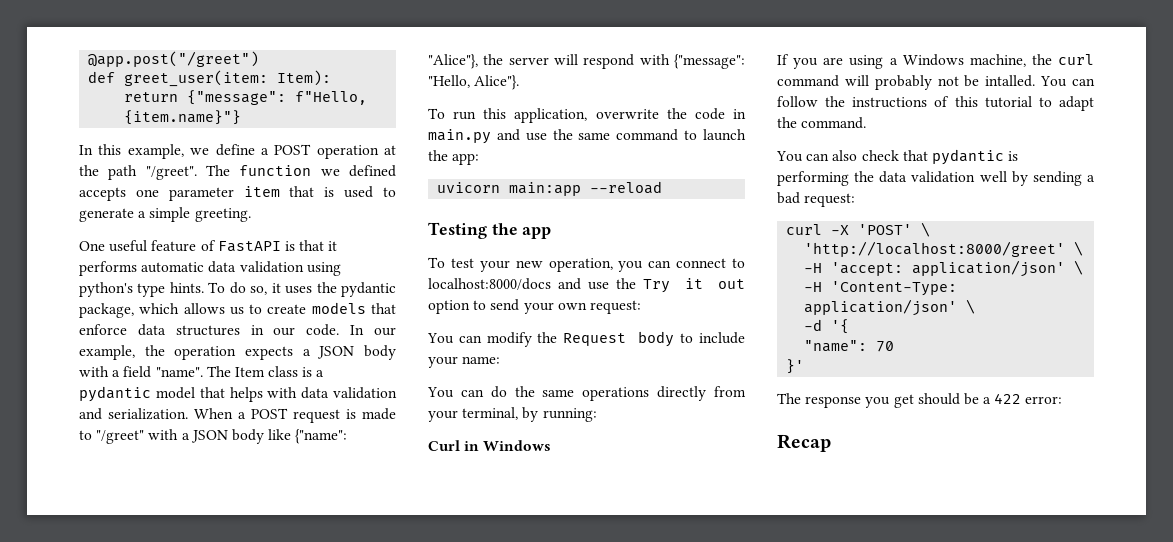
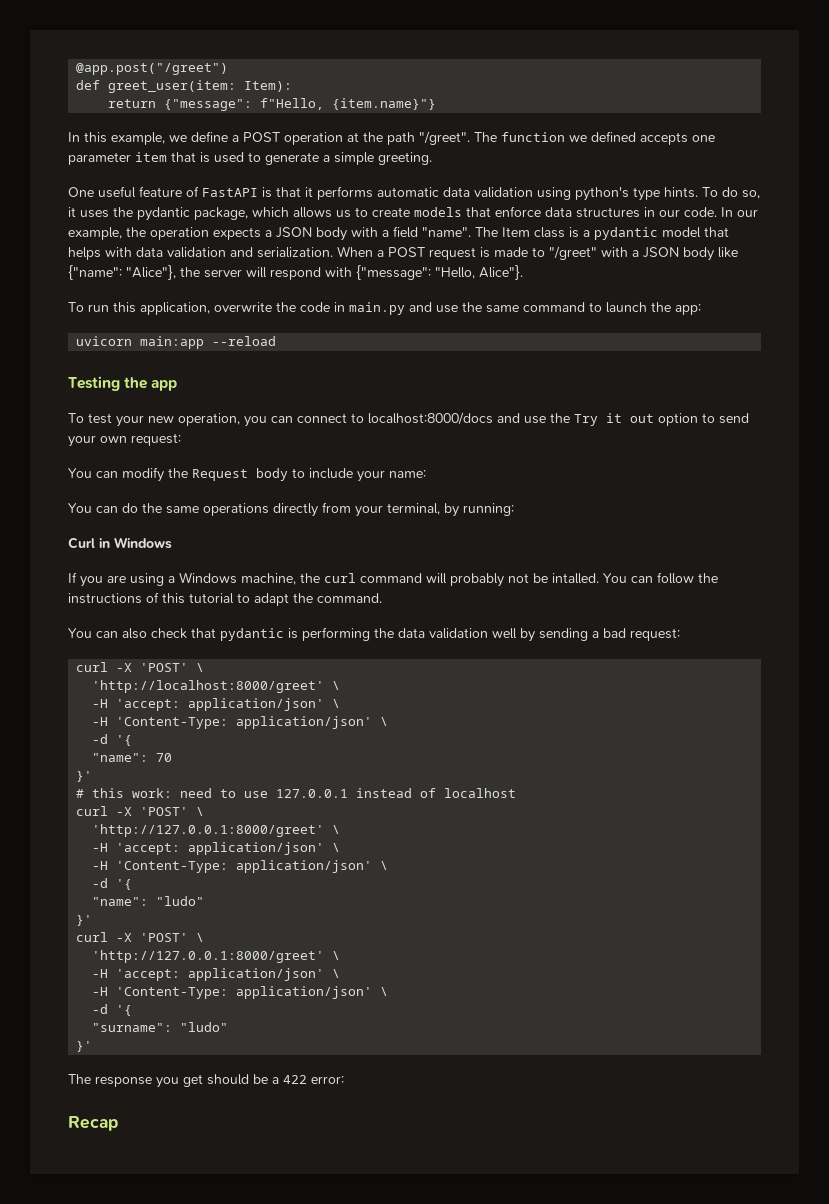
+ # this work: need to use 127.0.0.1 instead of localhost
+ curl -X 'POST' \
+ 'http://127.0.0.1:8000/greet' \
+ -H 'accept: application/json' \
+ -H 'Content-Type: application/json' \
+ -d '{
+ "name": "ludo"
+ }'
+ curl -X 'POST' \
+ 'http://127.0.0.1:8000/greet' \
+ -H 'accept: application/json' \
+ -H 'Content-Type: application/json' \
+ -d '{
+ "surname": "ludo"
+ }'

